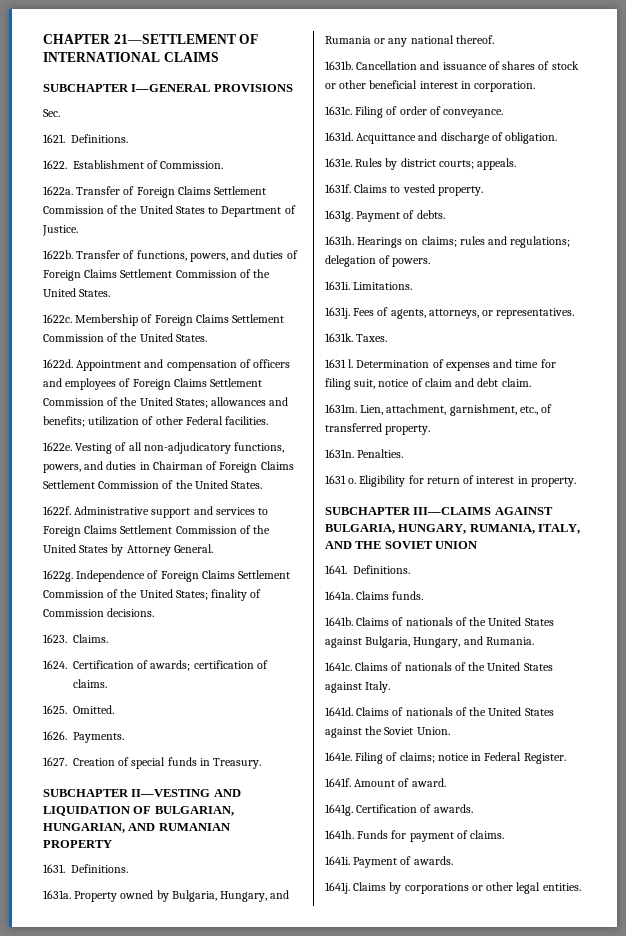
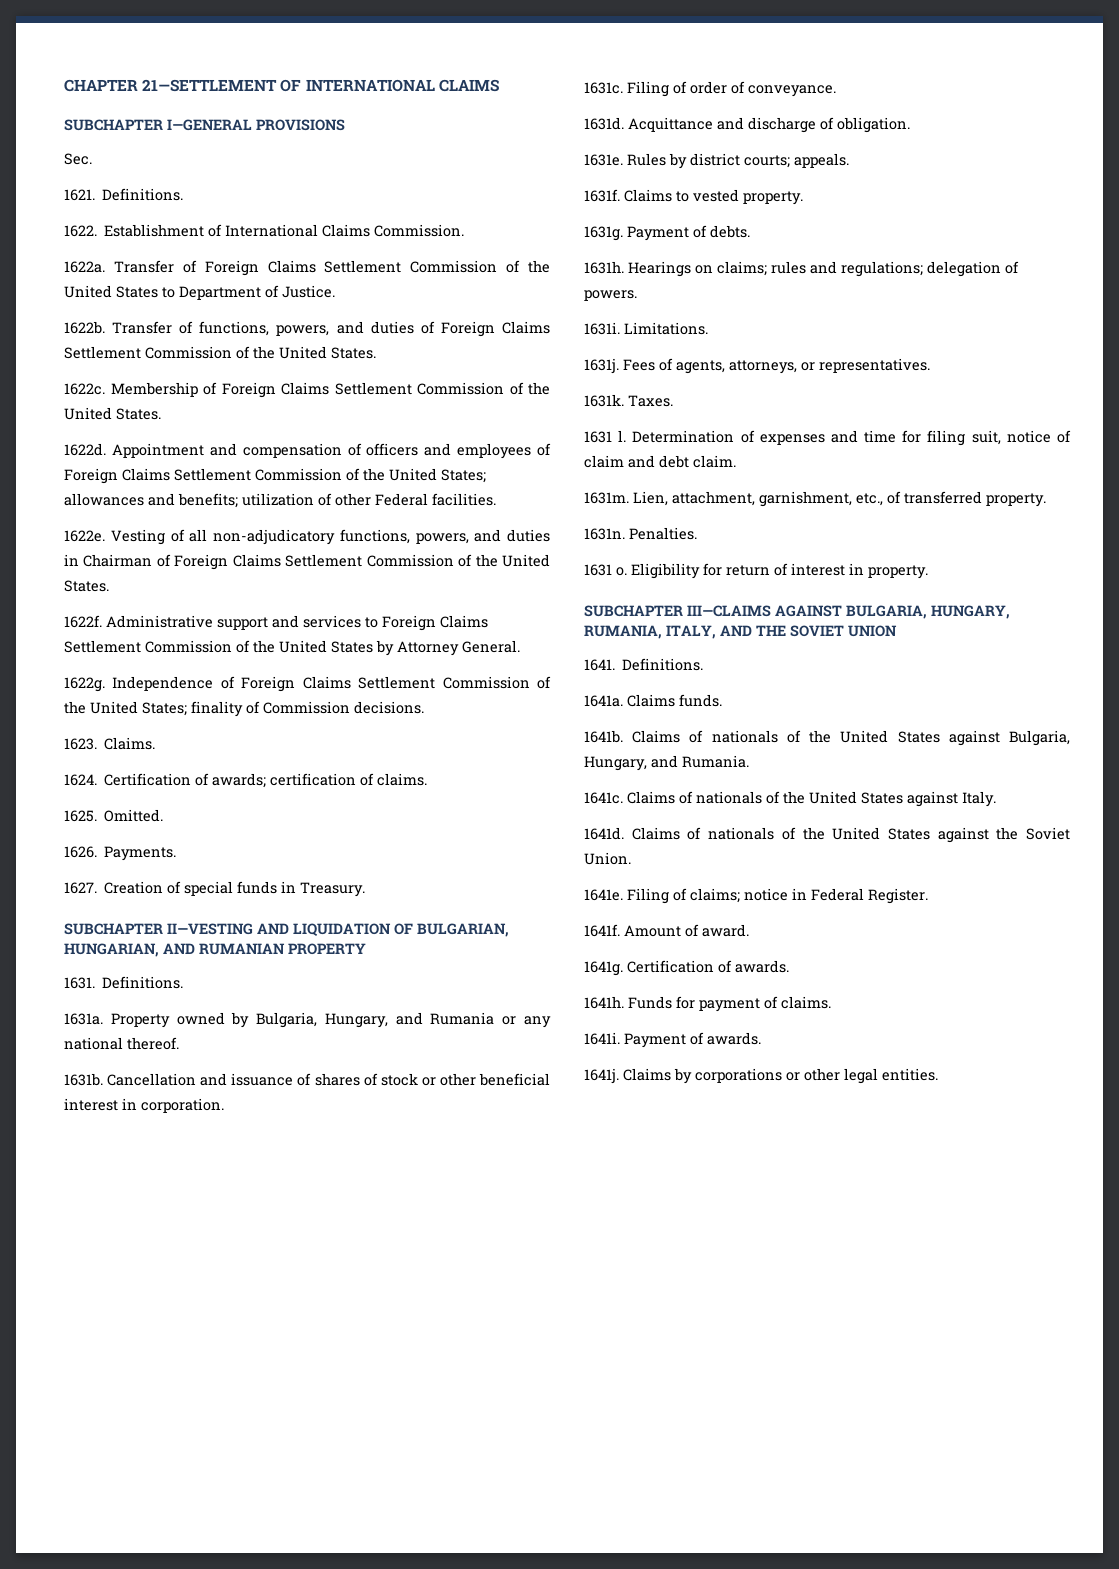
- Establishment of Commission.
+ Establishment of International Claims Commission.

